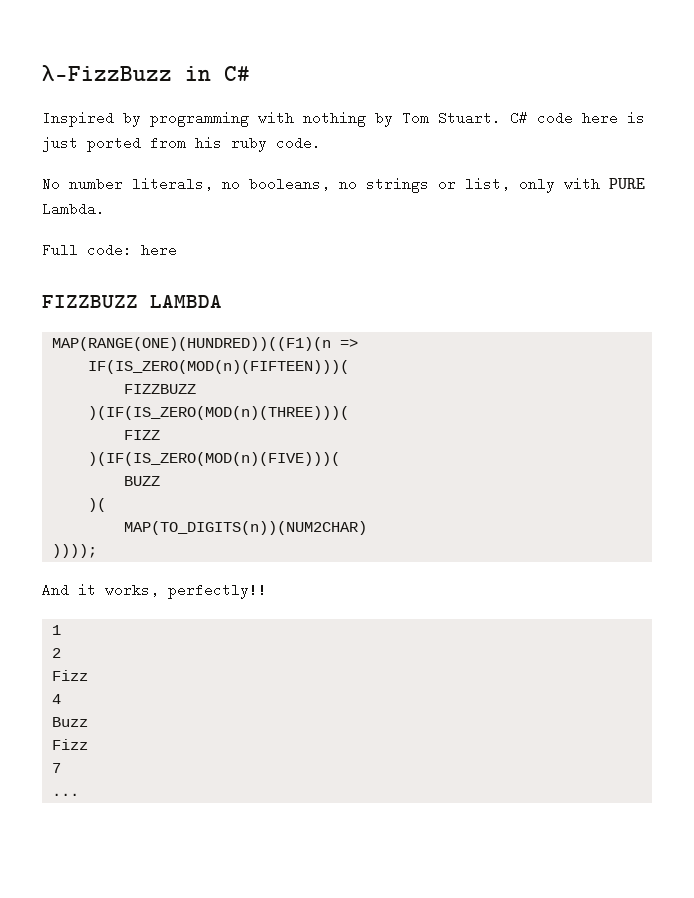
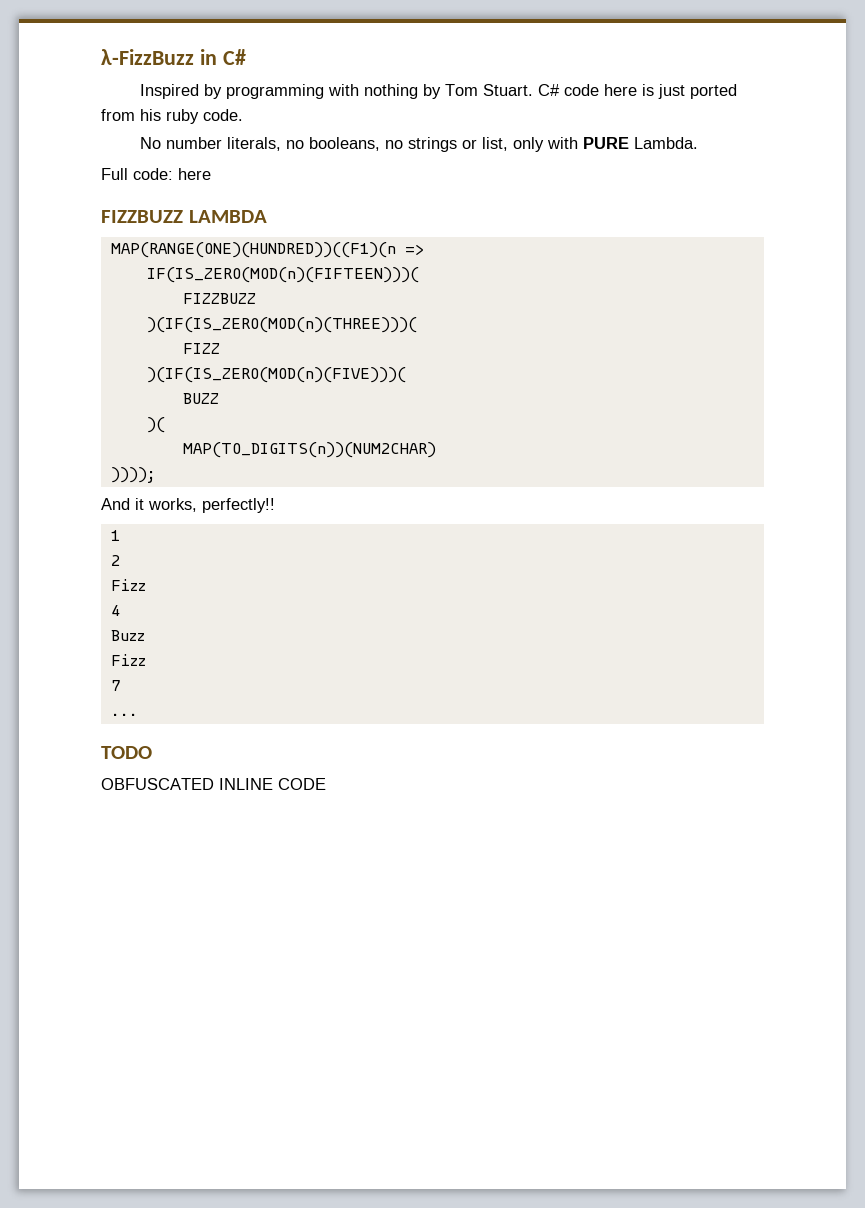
+ TODO
+ OBFUSCATED INLINE CODE

